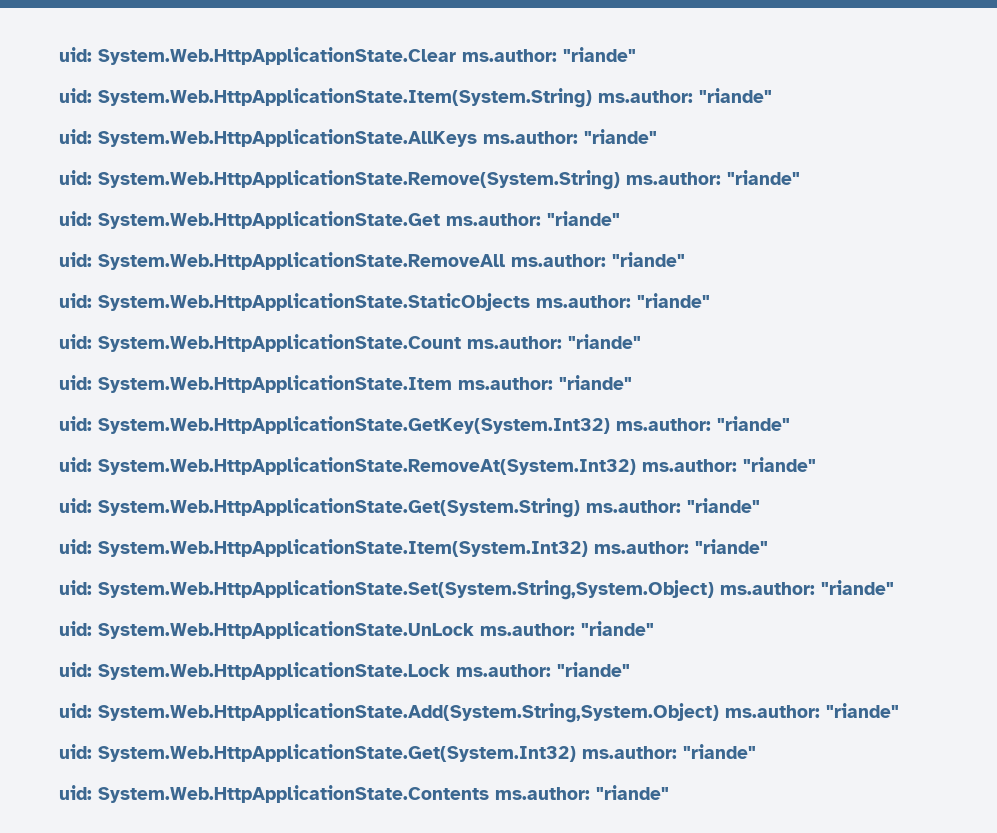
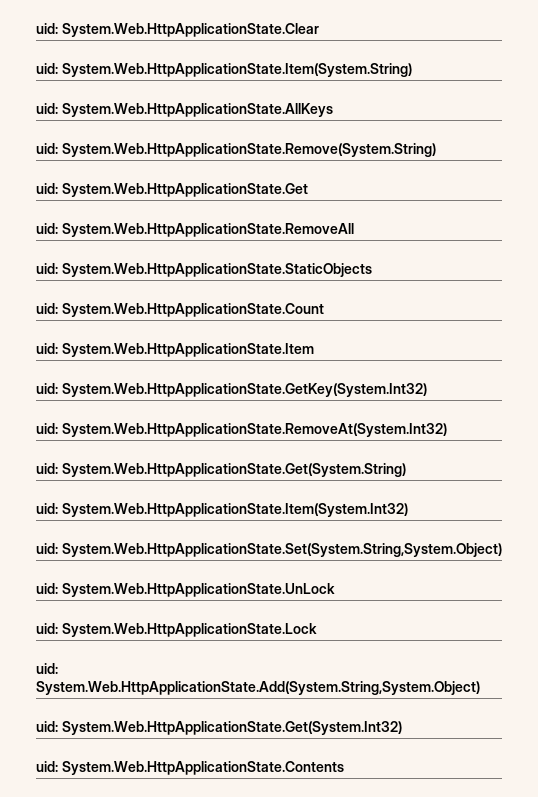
- uid: System.Web.HttpApplicationState.Clear ms.author: "riande"
+ uid: System.Web.HttpApplicationState.Clear
- uid: System.Web.HttpApplicationState.Item(System.String) ms.author: "riande"
+ uid: System.Web.HttpApplicationState.Item(System.String)
- uid: System.Web.HttpApplicationState.AllKeys ms.author: "riande"
+ uid: System.Web.HttpApplicationState.AllKeys
- uid: System.Web.HttpApplicationState.Remove(System.String) ms.author: "riande"
+ uid: System.Web.HttpApplicationState.Remove(System.String)
- uid: System.Web.HttpApplicationState.Get ms.author: "riande"
+ uid: System.Web.HttpApplicationState.Get
- uid: System.Web.HttpApplicationState.RemoveAll ms.author: "riande"
+ uid: System.Web.HttpApplicationState.RemoveAll
- uid: System.Web.HttpApplicationState.StaticObjects ms.author: "riande"
+ uid: System.Web.HttpApplicationState.StaticObjects
- uid: System.Web.HttpApplicationState.Count ms.author: "riande"
+ uid: System.Web.HttpApplicationState.Count
- uid: System.Web.HttpApplicationState.Item ms.author: "riande"
+ uid: System.Web.HttpApplicationState.Item
- uid: System.Web.HttpApplicationState.GetKey(System.Int32) ms.author: "riande"
+ uid: System.Web.HttpApplicationState.GetKey(System.Int32)
- uid: System.Web.HttpApplicationState.RemoveAt(System.Int32) ms.author: "riande"
+ uid: System.Web.HttpApplicationState.RemoveAt(System.Int32)
- uid: System.Web.HttpApplicationState.Get(System.String) ms.author: "riande"
+ uid: System.Web.HttpApplicationState.Get(System.String)
- uid: System.Web.HttpApplicationState.Item(System.Int32) ms.author: "riande"
+ uid: System.Web.HttpApplicationState.Item(System.Int32)
- uid: System.Web.HttpApplicationState.Set(System.String,System.Object) ms.author: "riande"
+ uid: System.Web.HttpApplicationState.Set(System.String,System.Object)
- uid: System.Web.HttpApplicationState.UnLock ms.author: "riande"
+ uid: System.Web.HttpApplicationState.UnLock
- uid: System.Web.HttpApplicationState.Lock ms.author: "riande"
+ uid: System.Web.HttpApplicationState.Lock
- uid: System.Web.HttpApplicationState.Add(System.String,System.Object) ms.author: "riande"
+ uid: System.Web.HttpApplicationState.Add(System.String,System.Object)
- uid: System.Web.HttpApplicationState.Get(System.Int32) ms.author: "riande"
+ uid: System.Web.HttpApplicationState.Get(System.Int32)
- uid: System.Web.HttpApplicationState.Contents ms.author: "riande"
+ uid: System.Web.HttpApplicationState.Contents

